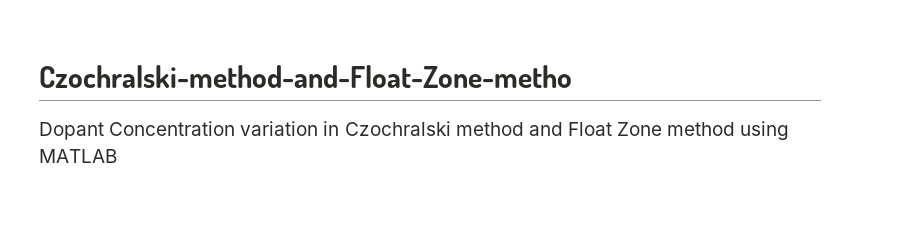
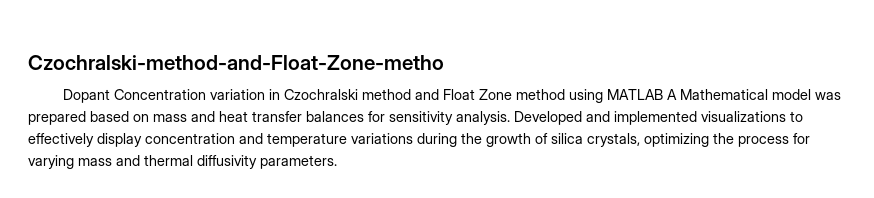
- Dopant Concentration variation in Czochralski method and Float Zone method using MATLAB
+ Dopant Concentration variation in Czochralski method and Float Zone method using MATLAB A Mathematical model was prepared based on mass and heat transfer balances for sensitivity analysis. Developed and implemented visualizations to effectively display concentration and temperature variations during the growth of silica crystals, optimizing the process for varying mass and thermal diffusivity parameters.

